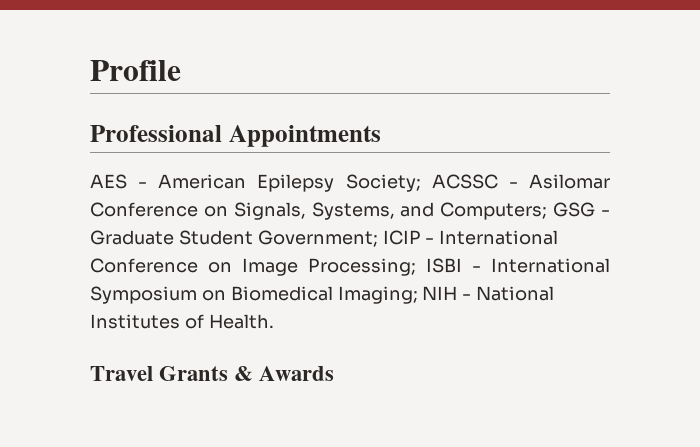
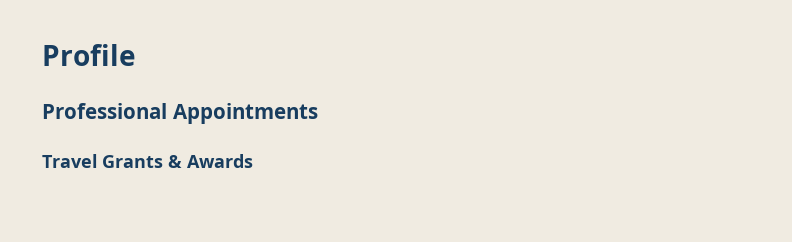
- AES - American Epilepsy Society; ACSSC - Asilomar Conference on Signals, Systems, and Computers; GSG - Graduate Student Government; ICIP - International Conference on Image Processing; ISBI - International Symposium on Biomedical Imaging; NIH - National Institutes of Health.

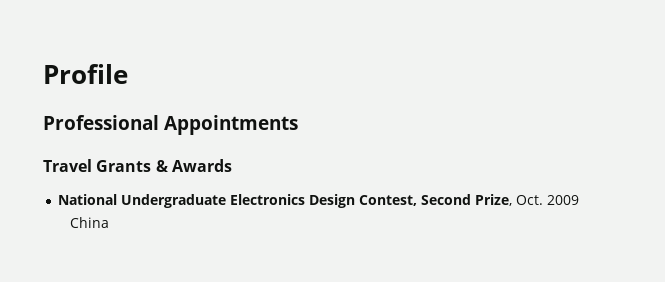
+ National Undergraduate Electronics Design Contest, Second Prize, Oct. 2009
+ China

